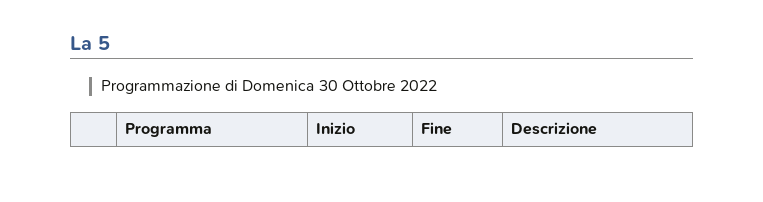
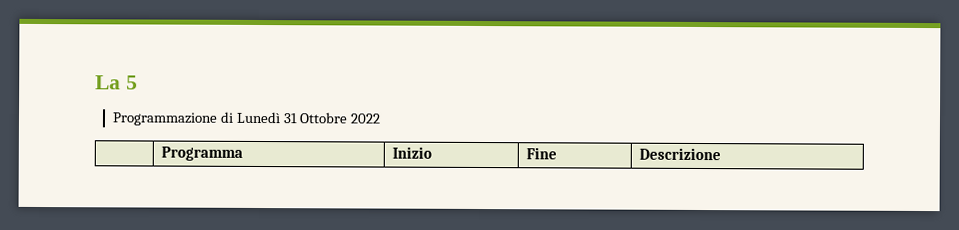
- Programmazione di Domenica 30 Ottobre 2022
+ Programmazione di Lunedì 31 Ottobre 2022

